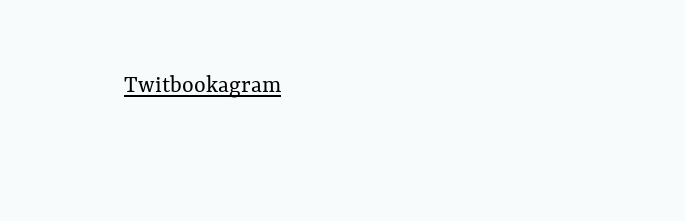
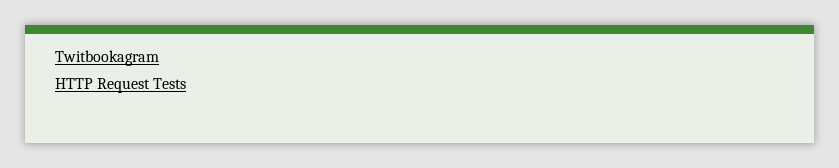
+ HTTP Request Tests

